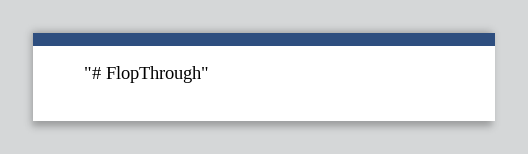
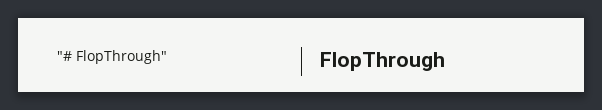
+ FlopThrough

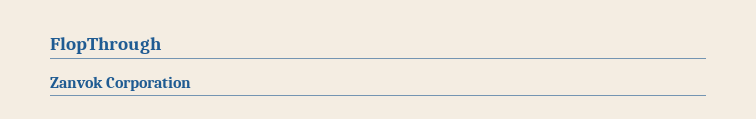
- "# FlopThrough"
  FlopThrough
+ Zanvok Corporation

